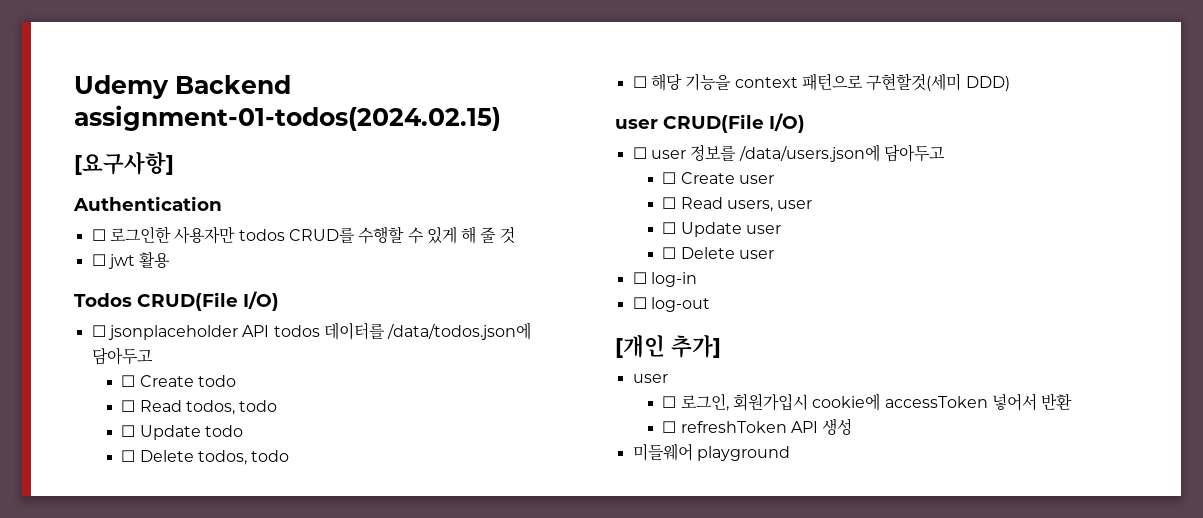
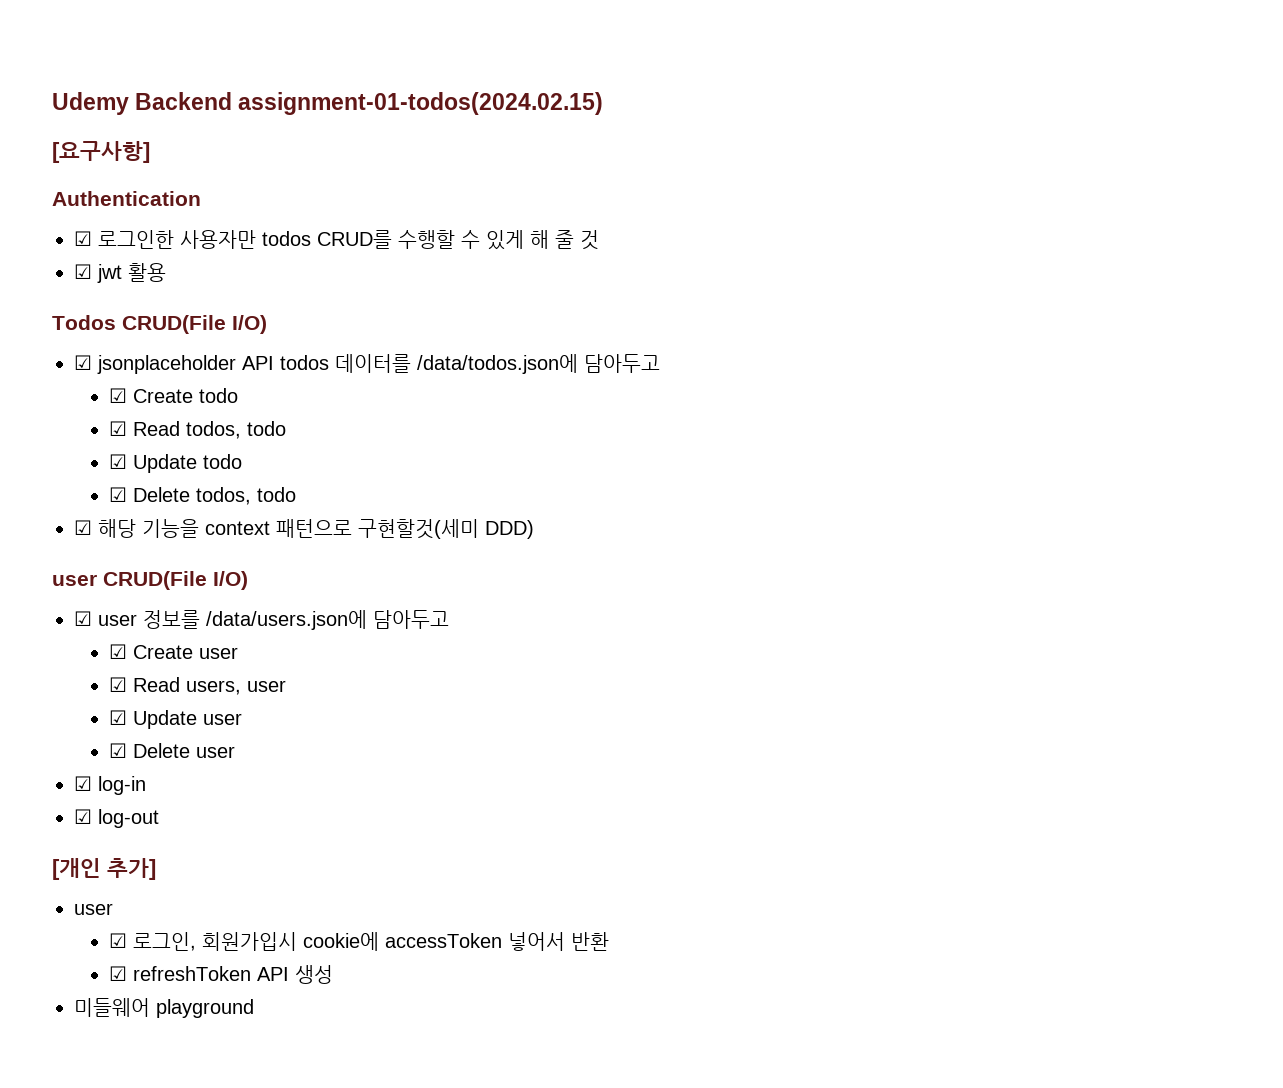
- ☐ 로그인한 사용자만 todos CRUD를 수행할 수 있게 해 줄 것
+ ☑ 로그인한 사용자만 todos CRUD를 수행할 수 있게 해 줄 것
- ☐ jwt 활용
+ ☑ jwt 활용
- ☐ jsonplaceholder API todos 데이터를 /data/todos.json에 담아두고
+ ☑ jsonplaceholder API todos 데이터를 /data/todos.json에 담아두고
- ☐ Create todo
+ ☑ Create todo
- ☐ Read todos, todo
+ ☑ Read todos, todo
- ☐ Update todo
+ ☑ Update todo
- ☐ Delete todos, todo
+ ☑ Delete todos, todo
- ☐ 해당 기능을 context 패턴으로 구현할것(세미 DDD)
+ ☑ 해당 기능을 context 패턴으로 구현할것(세미 DDD)
- ☐ user 정보를 /data/users.json에 담아두고
+ ☑ user 정보를 /data/users.json에 담아두고
- ☐ Create user
+ ☑ Create user
- ☐ Read users, user
+ ☑ Read users, user
- ☐ Update user
+ ☑ Update user
- ☐ Delete user
+ ☑ Delete user
- ☐ log-in
+ ☑ log-in
- ☐ log-out
+ ☑ log-out
- ☐ 로그인, 회원가입시 cookie에 accessToken 넣어서 반환
+ ☑ 로그인, 회원가입시 cookie에 accessToken 넣어서 반환
- ☐ refreshToken API 생성
+ ☑ refreshToken API 생성

